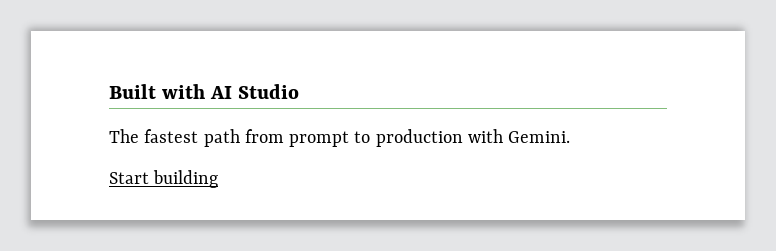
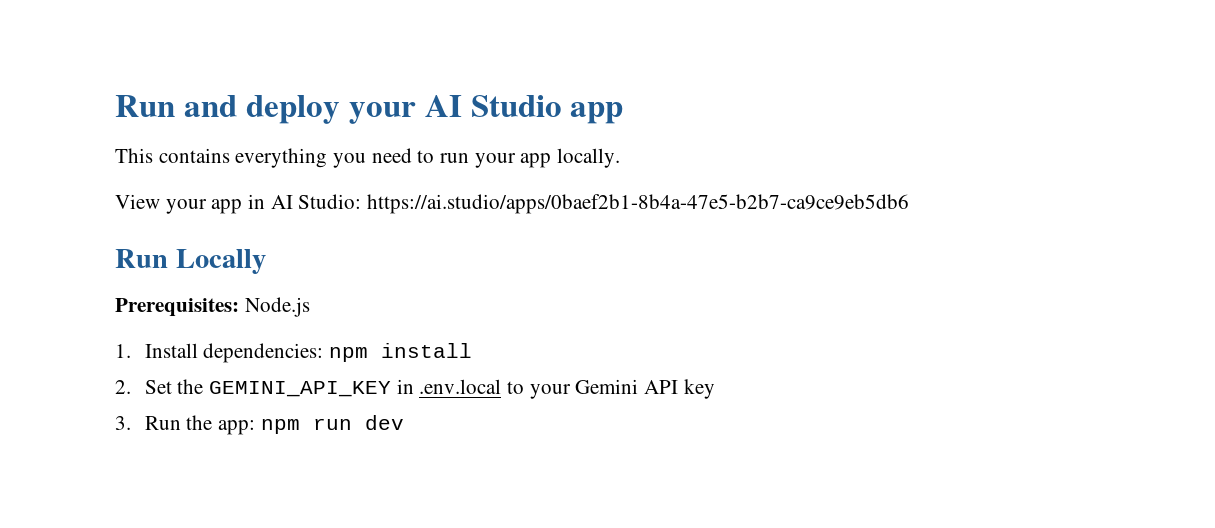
- Built with AI Studio
- The fastest path from prompt to production with Gemini.
- Start building
+ Run and deploy your AI Studio app
+ This contains everything you need to run your app locally.
+ View your app in AI Studio: https://ai.studio/apps/0baef2b1-8b4a-47e5-b2b7-ca9ce9eb5db6
+ Run Locally
+ Prerequisites: Node.js
+ 1. Install dependencies: npm install
+ 2. Set the GEMINI_API_KEY in .env.local to your Gemini API key
+ 3. Run the app: npm run dev

